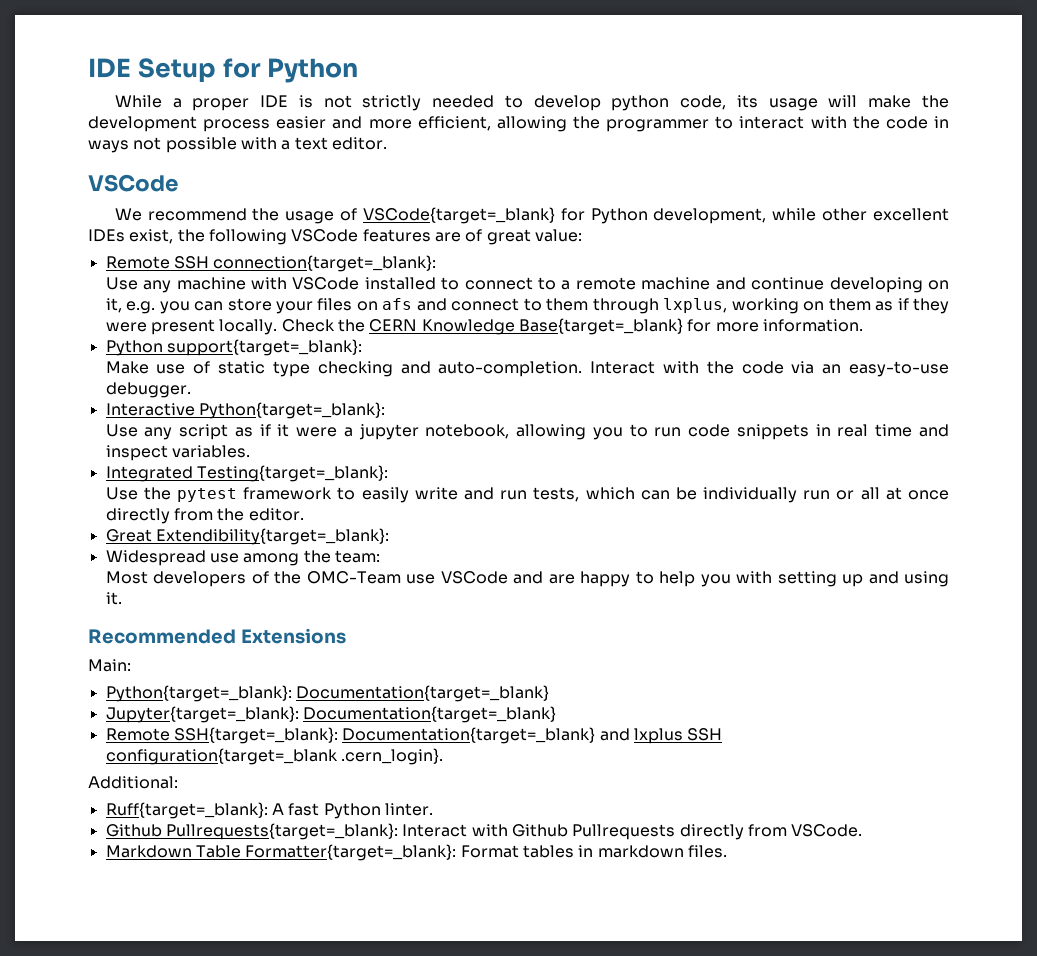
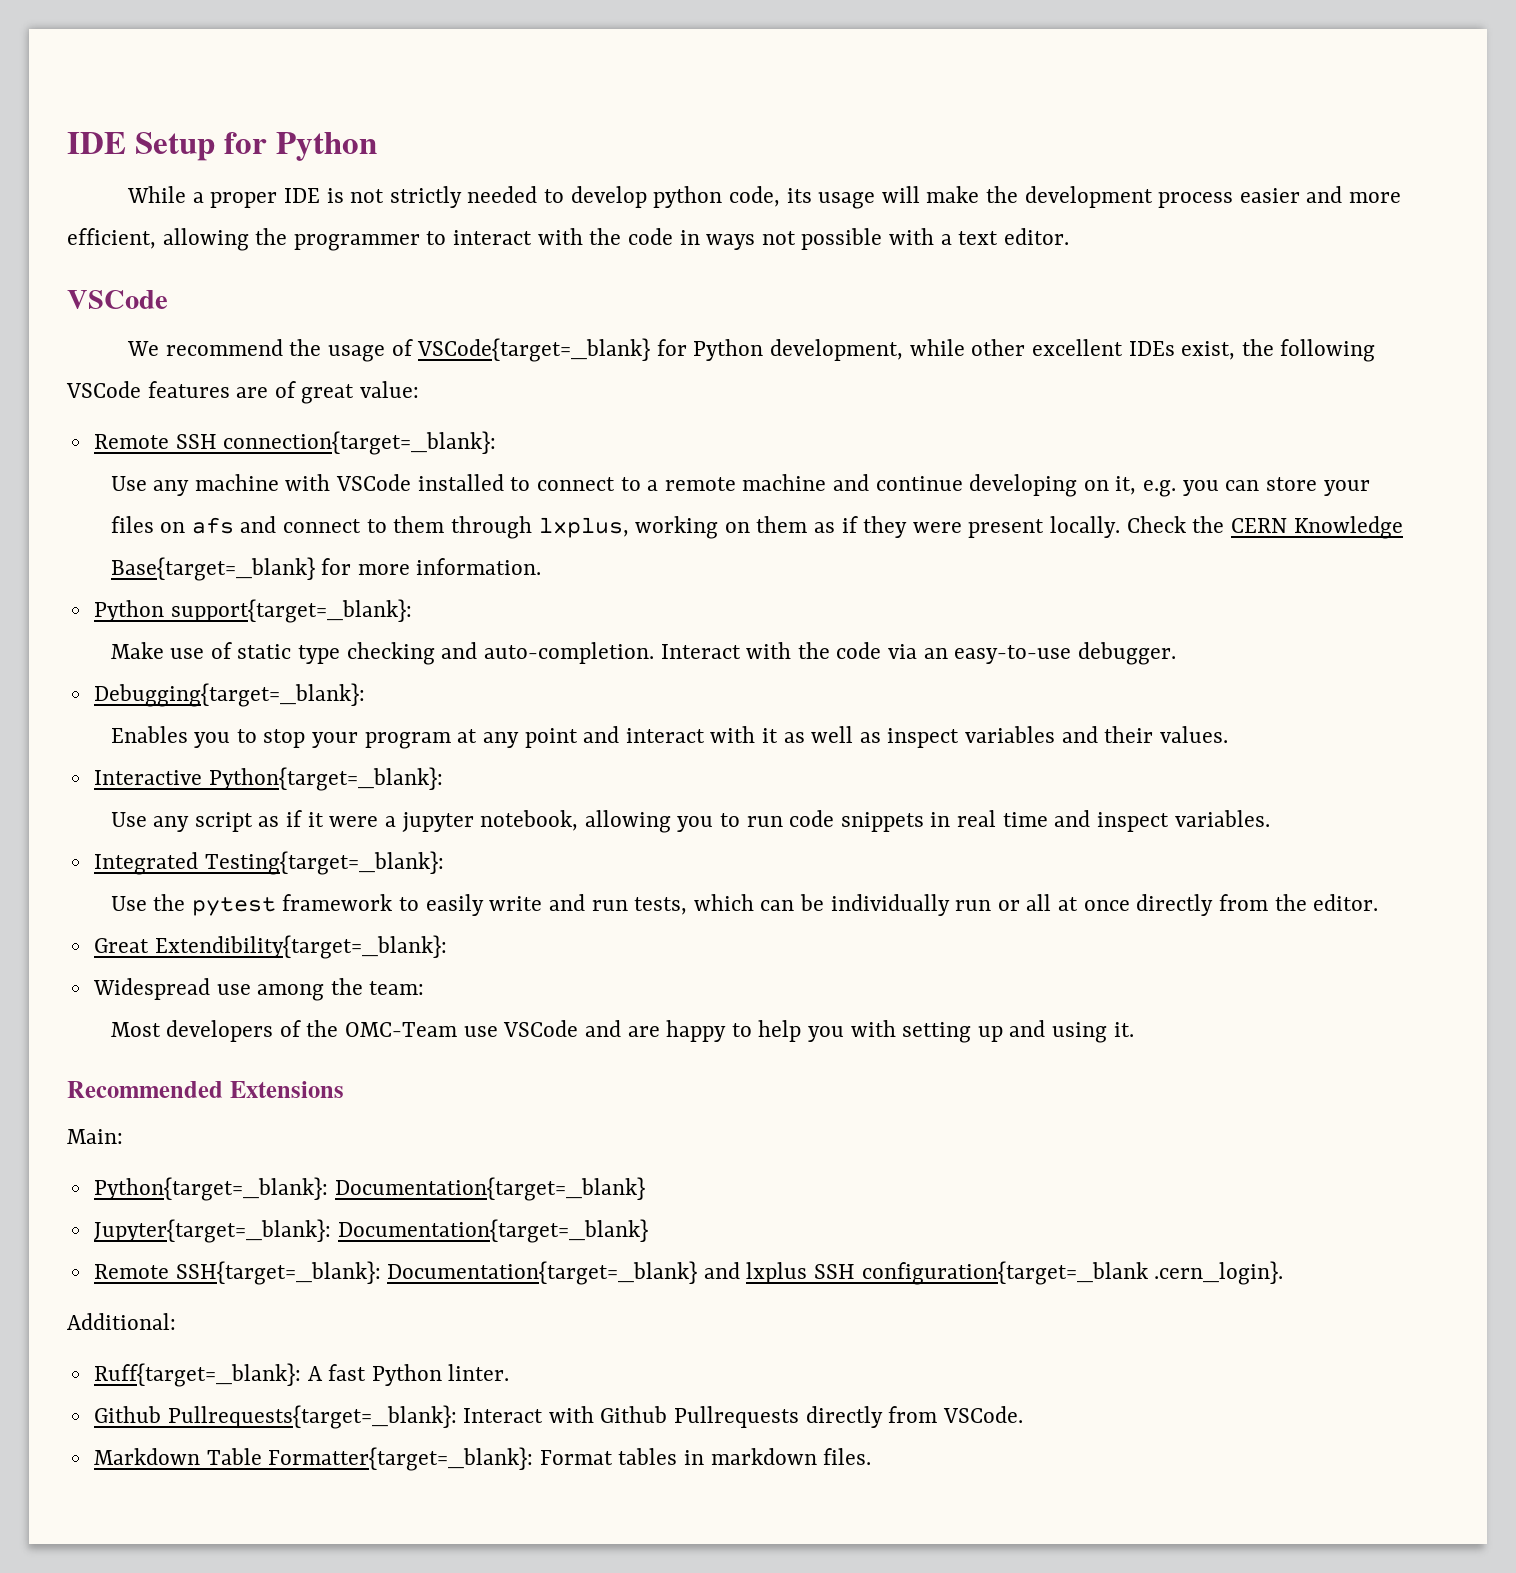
+ Debugging{target=_blank}:
+ Enables you to stop your program at any point and interact with it as well as inspect variables and their values.

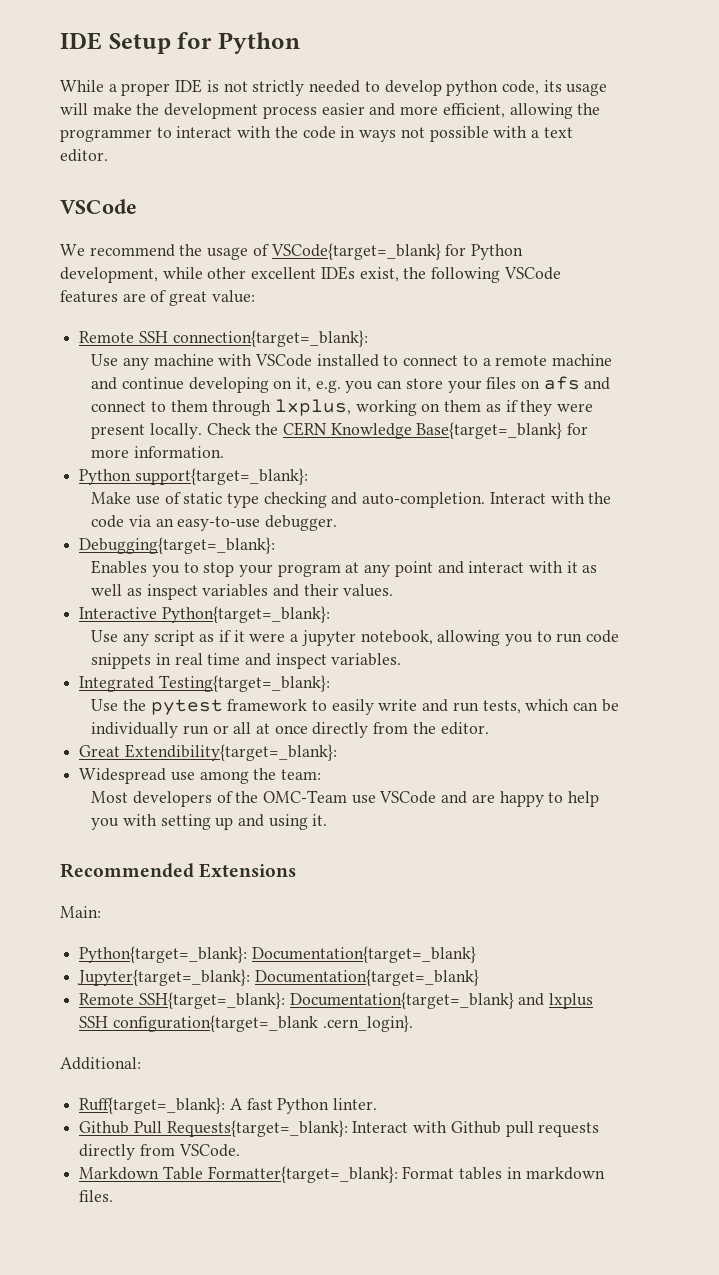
- Github Pullrequests{target=_blank}: Interact with Github Pullrequests directly from VSCode.
+ Github Pull Requests{target=_blank}: Interact with Github pull requests directly from VSCode.

